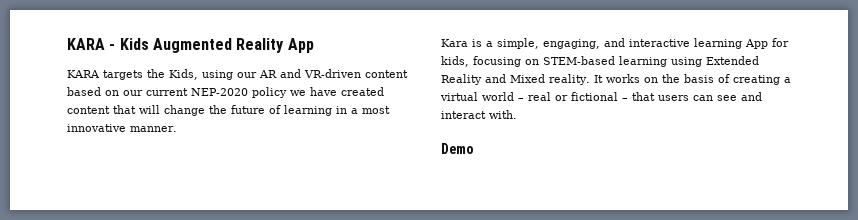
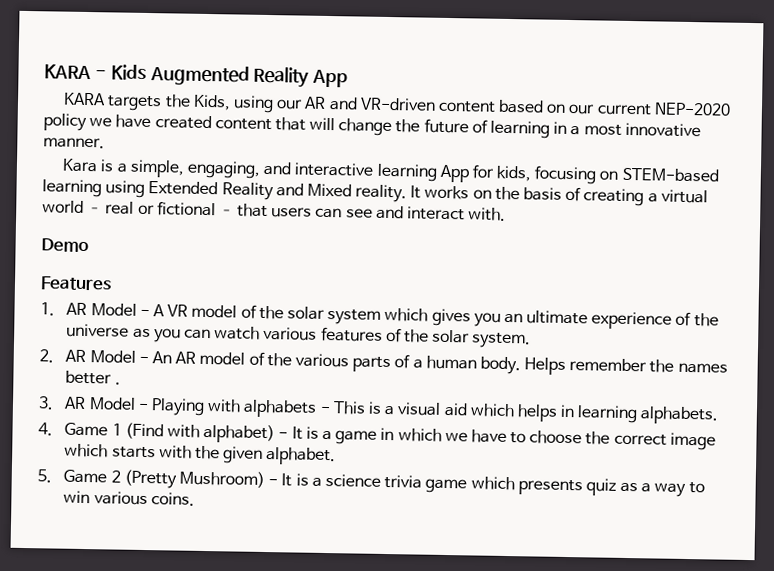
+ Features
+ 1. AR Model - A VR model of the solar system which gives you an ultimate experience of the universe as you can watch various features of the solar system.
+ 2. AR Model - An AR model of the various parts of a human body. Helps remember the names better .
+ 3. AR Model - Playing with alphabets - This is a visual aid which helps in learning alphabets.
+ 4. Game 1 (Find with alphabet) - It is a game in which we have to choose the correct image which starts with the given alphabet.
+ 5. Game 2 (Pretty Mushroom) - It is a science trivia game which presents quiz as a way to win various coins.

